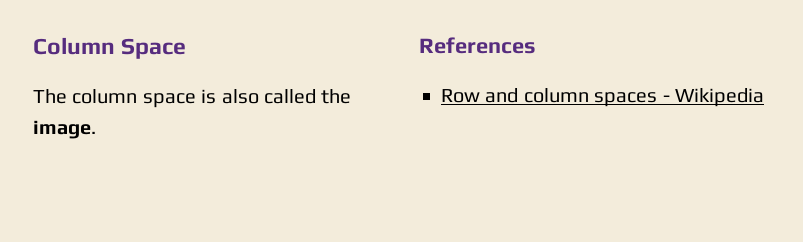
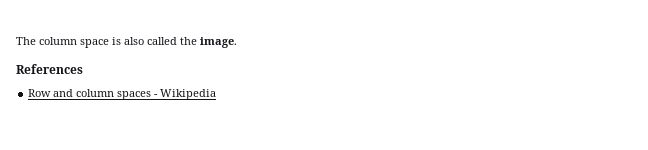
- Column Space

